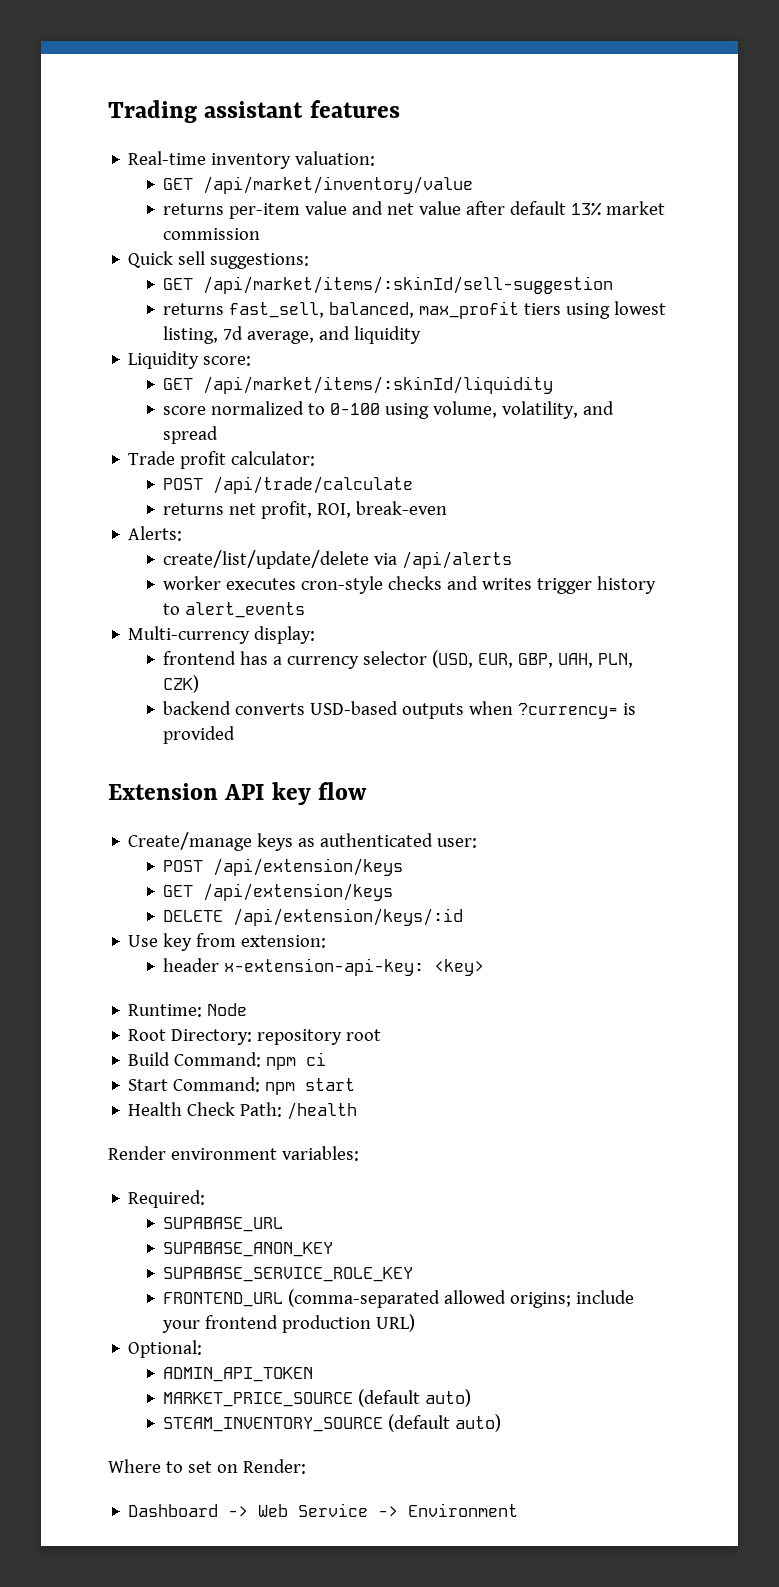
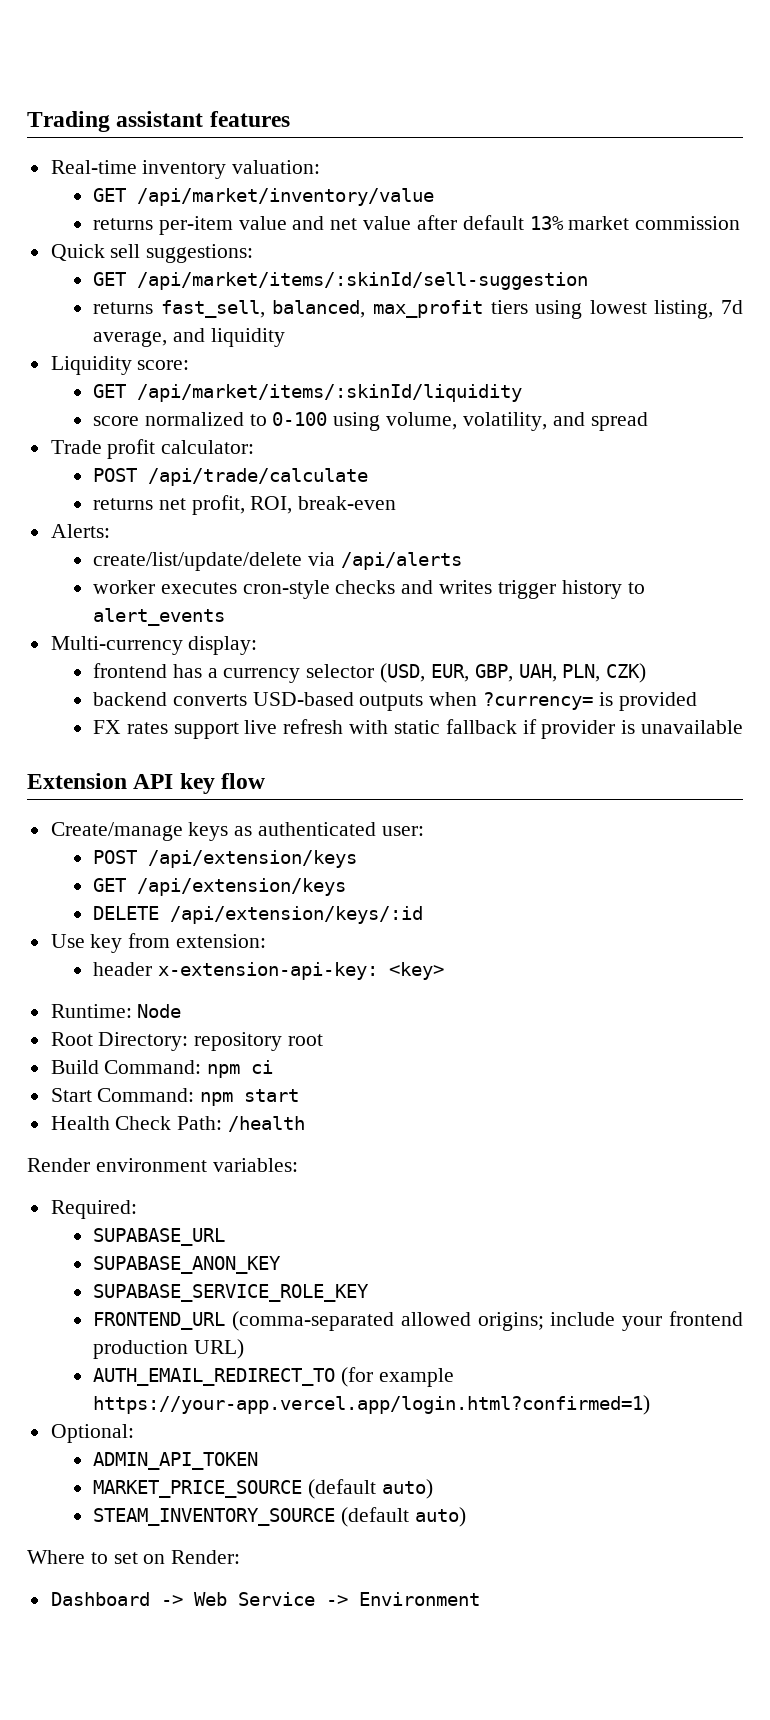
+ FX rates support live refresh with static fallback if provider is unavailable
+ AUTH_EMAIL_REDIRECT_TO (for example https://your-app.vercel.app/login.html?confirmed=1)

